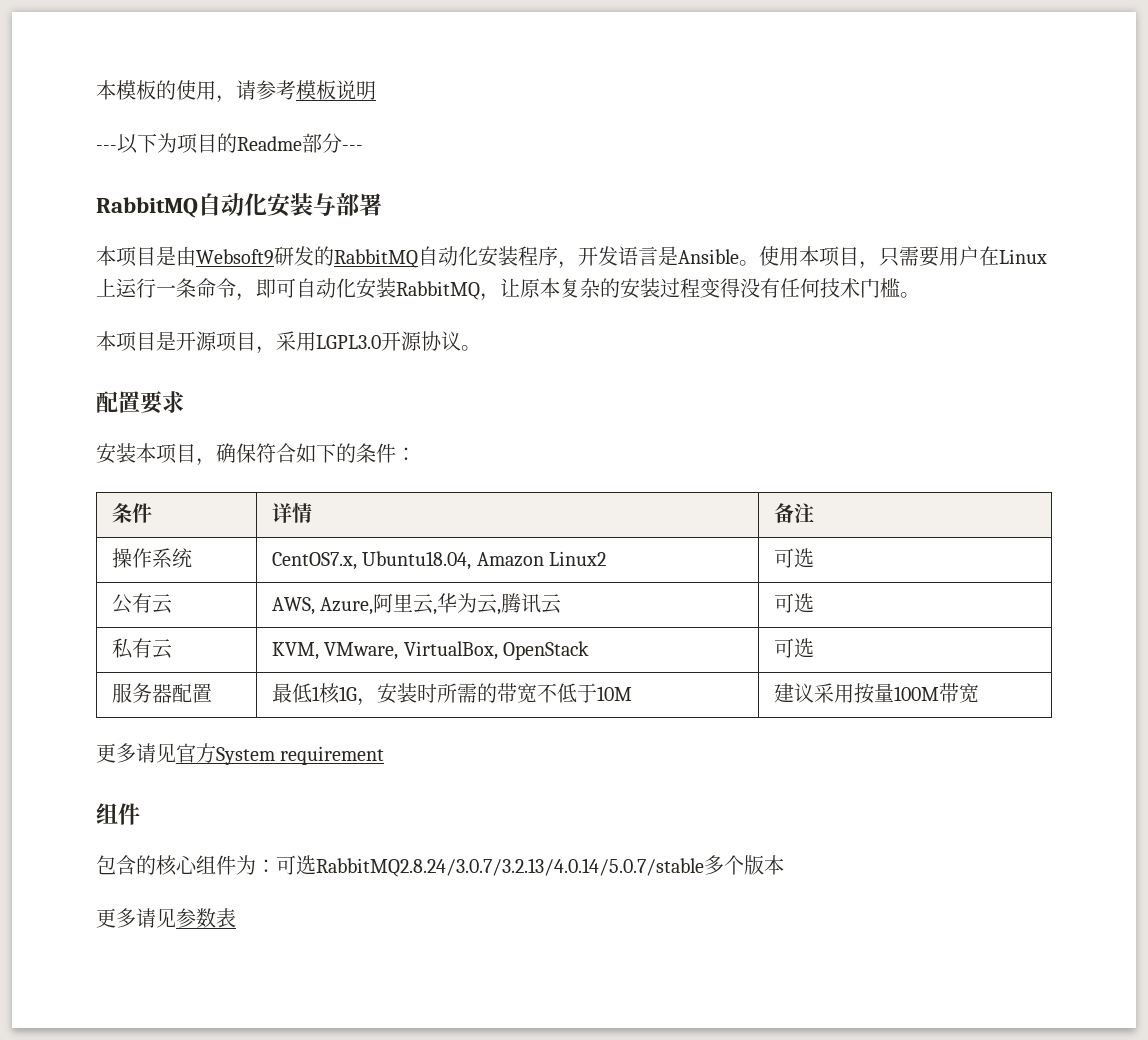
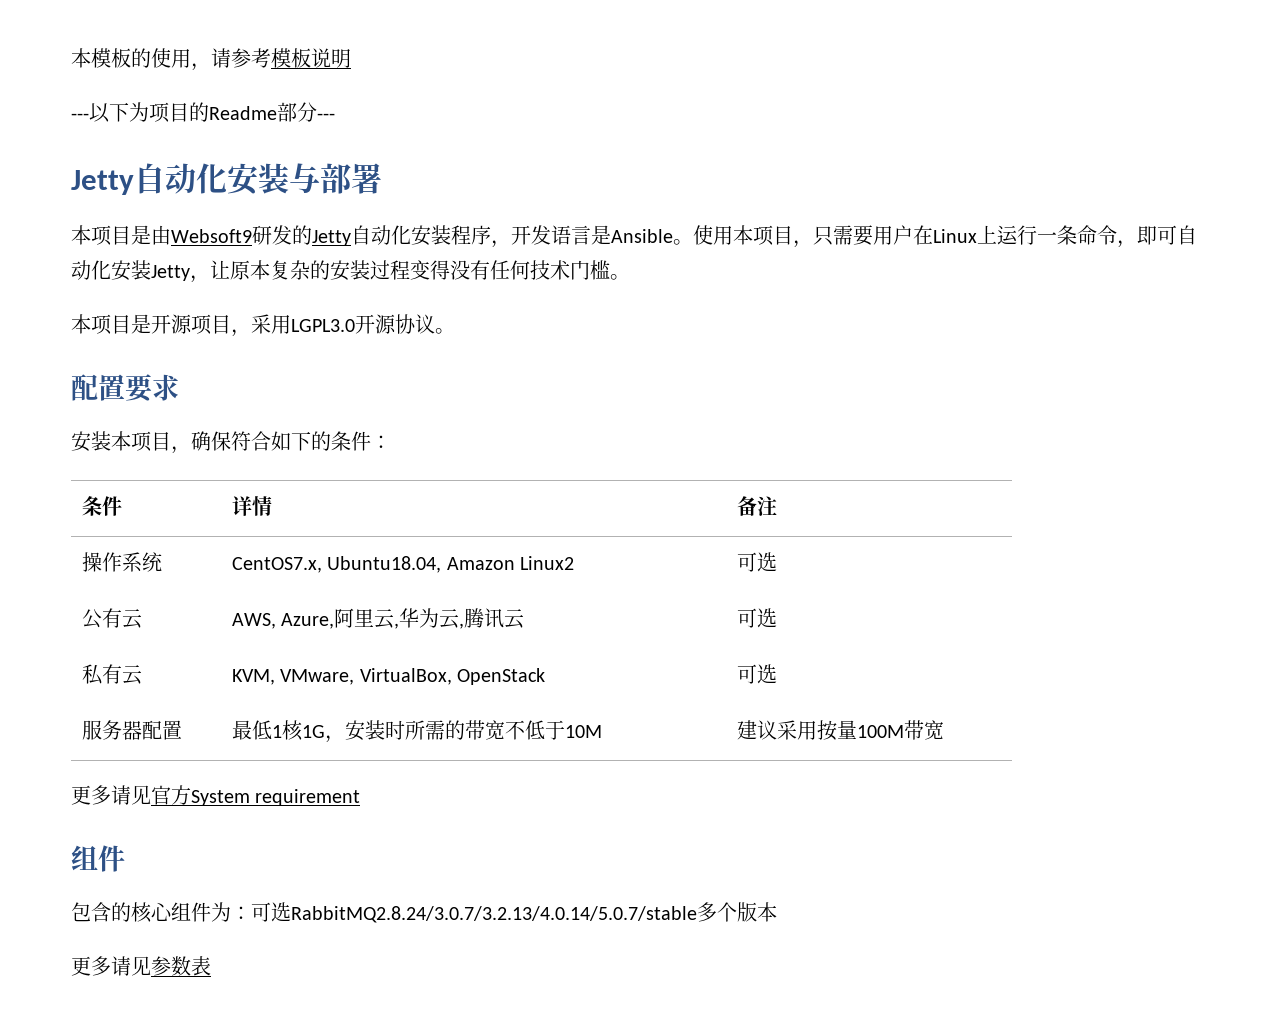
- RabbitMQ自动化安装与部署
+ Jetty自动化安装与部署
- 本项目是由Websoft9研发的RabbitMQ自动化安装程序，开发语言是Ansible。
+ 本项目是由Websoft9研发的Jetty自动化安装程序，开发语言是Ansible。
- 使用本项目，只需要用户在Linux上运行一条命令，即可自动化安装RabbitMQ，让原本复杂的安装过程变得没有任何技术门槛。
+ 使用本项目，只需要用户在Linux上运行一条命令，即可自动化安装Jetty，让原本复杂的安装过程变得没有任何技术门槛。

